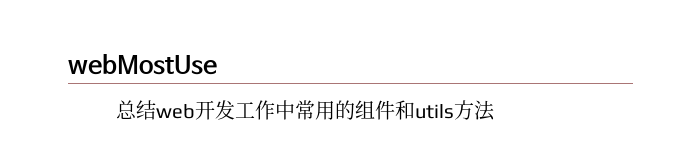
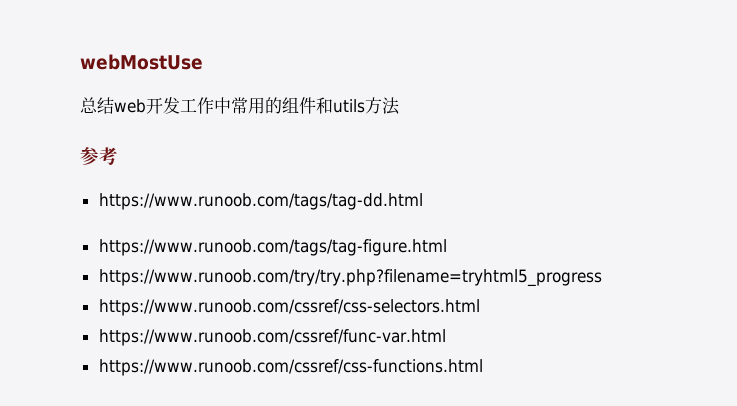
+ 参考
+ https://www.runoob.com/tags/tag-dd.html
+ https://www.runoob.com/tags/tag-figure.html
+ https://www.runoob.com/try/try.php?filename=tryhtml5_progress
+ https://www.runoob.com/cssref/css-selectors.html
+ https://www.runoob.com/cssref/func-var.html
+ https://www.runoob.com/cssref/css-functions.html

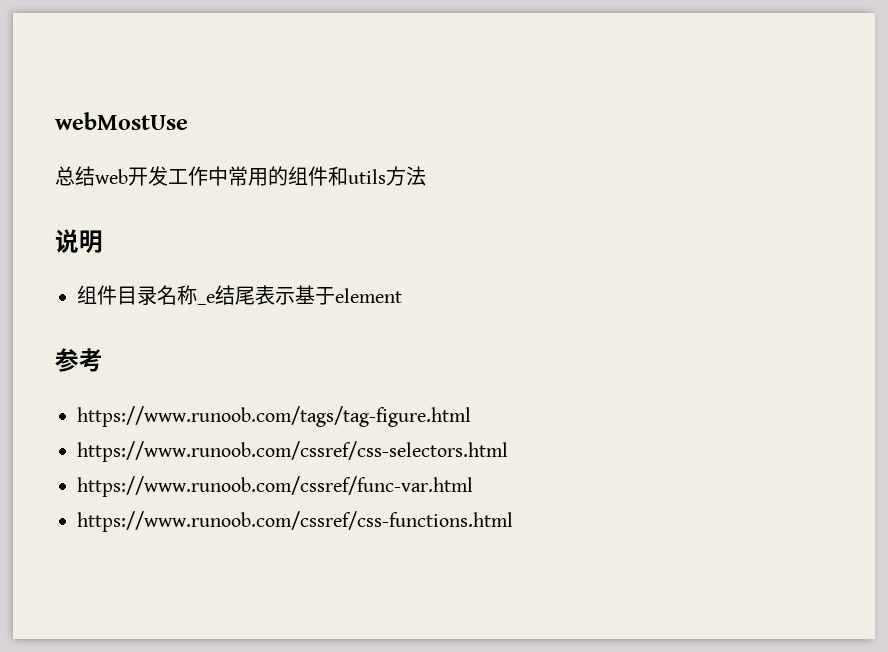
+ 说明
+ 组件目录名称_e结尾表示基于element
- https://www.runoob.com/tags/tag-dd.html
- https://www.runoob.com/try/try.php?filename=tryhtml5_progress

